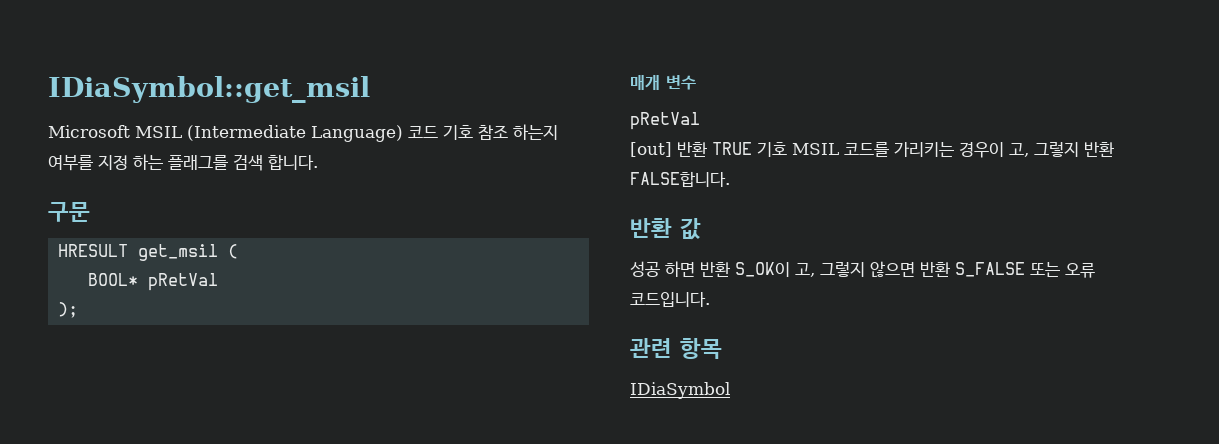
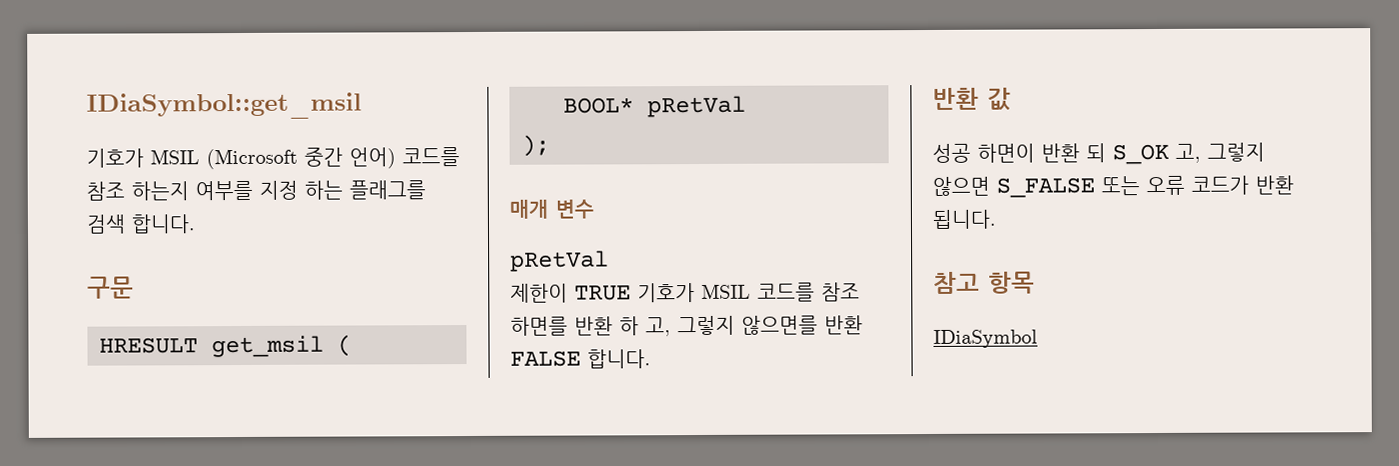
- Microsoft MSIL (Intermediate Language) 코드 기호 참조 하는지 여부를 지정 하는 플래그를 검색 합니다.
+ 기호가 MSIL (Microsoft 중간 언어) 코드를 참조 하는지 여부를 지정 하는 플래그를 검색 합니다.
- [out] 반환 TRUE 기호 MSIL 코드를 가리키는 경우이 고, 그렇지 반환 FALSE합니다.
+ 제한이 TRUE 기호가 MSIL 코드를 참조 하면를 반환 하 고, 그렇지 않으면를 반환 FALSE 합니다.
- 성공 하면 반환 S_OK이 고, 그렇지 않으면 반환 S_FALSE 또는 오류 코드입니다.
- 관련 항목
+ 성공 하면이 반환 되 S_OK 고, 그렇지 않으면 S_FALSE 또는 오류 코드가 반환 됩니다.
+ 참고 항목

